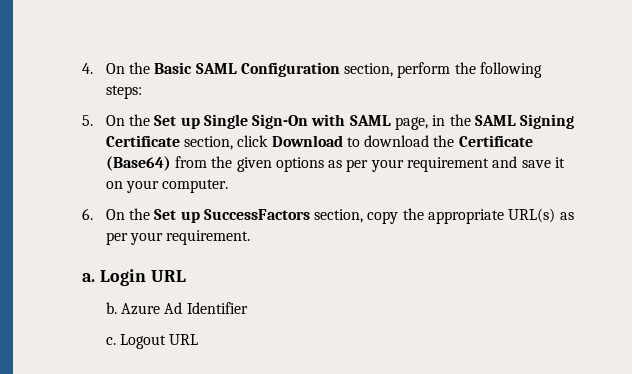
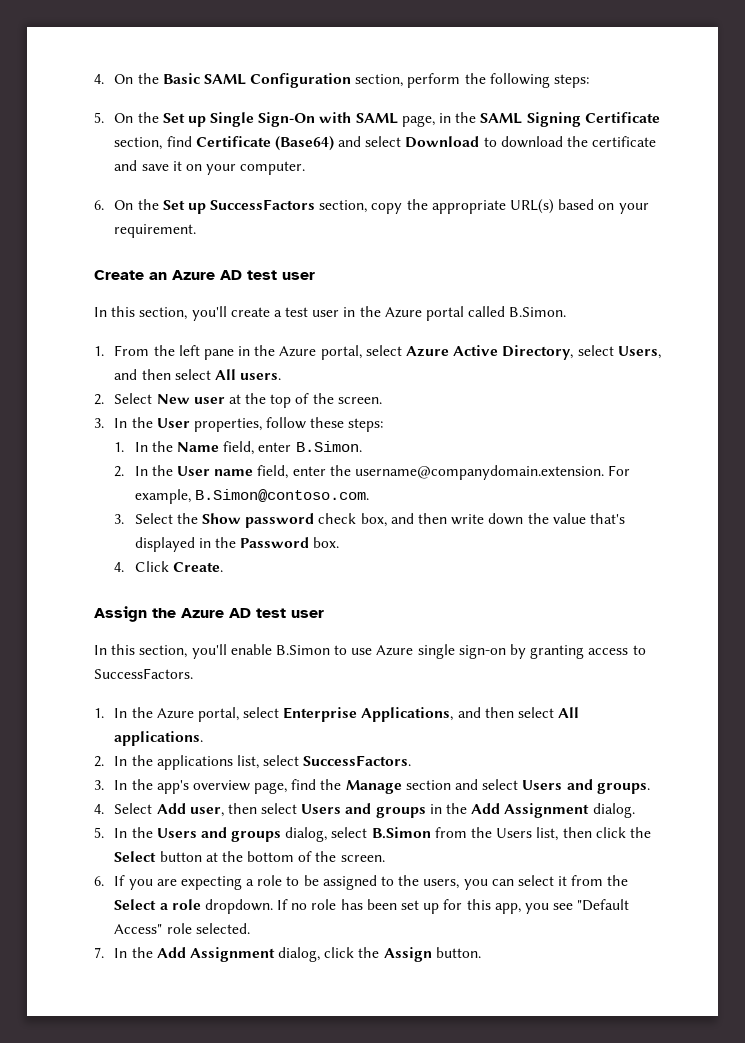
- 5. On the Set up Single Sign-On with SAML page, in the SAML Signing Certificate section, click Download to download the Certificate (Base64) from the given options as per your requirement and save it on your computer.
+ 5. On the Set up Single Sign-On with SAML page, in the SAML Signing Certificate section, find Certificate (Base64) and select Download to download the certificate and save it on your computer.
- 6. On the Set up SuccessFactors section, copy the appropriate URL(s) as per your requirement.
+ 6. On the Set up SuccessFactors section, copy the appropriate URL(s) based on your requirement.
- a. Login URL
- b. Azure Ad Identifier
- c. Logout URL
+ Create an Azure AD test user
+ In this section, you'll create a test user in the Azure portal called B.Simon.
+ 1. From the left pane in the Azure portal, select Azure Active Directory, select Users, and then select All users.
+ 2. Select New user at the top of the screen.
+ 3. In the User properties, follow these steps:
+ 1. In the Name field, enter B.Simon.
+ 2. In the User name field, enter the username@companydomain.extension. For example, B.Simon@contoso.com.
+ 3. Select the Show password check box, and then write down the value that's displayed in the Password box.
+ 4. Click Create.
+ Assign the Azure AD test user
+ In this section, you'll enable B.Simon to use Azure single sign-on by granting access to SuccessFactors.
+ 1. In the Azure portal, select Enterprise Applications, and then select All applications.
+ 2. In the applications list, select SuccessFactors.
+ 3. In the app's overview page, find the Manage section and select Users and groups.
+ 4. Select Add user, then select Users and groups in the Add Assignment dialog.
+ 5. In the Users and groups dialog, select B.Simon from the Users list, then click the Select button at the bottom of the screen.
+ 6. If you are expecting a role to be assigned to the users, you can select it from the Select a role dropdown. If no role has been set up for this app, you see "Default Access" role selected.
+ 7. In the Add Assignment dialog, click the Assign button.

